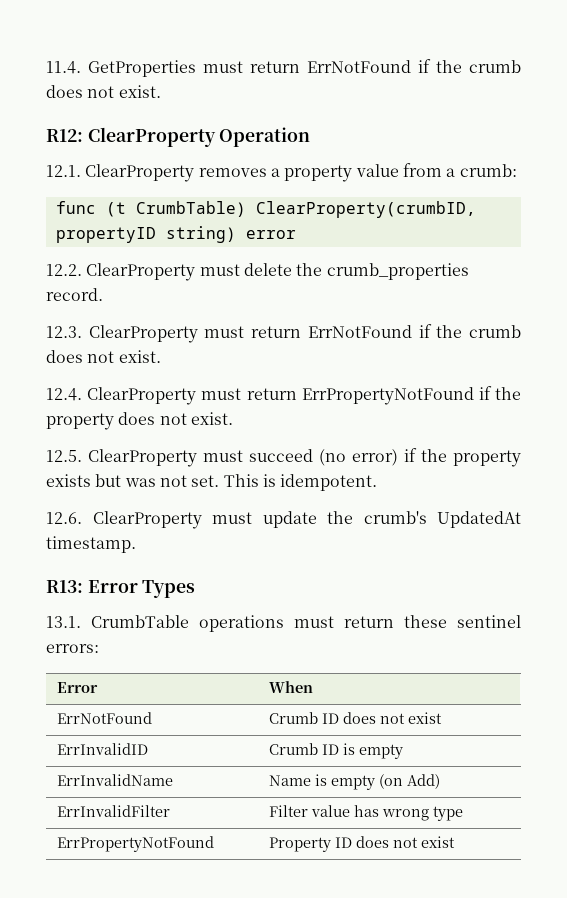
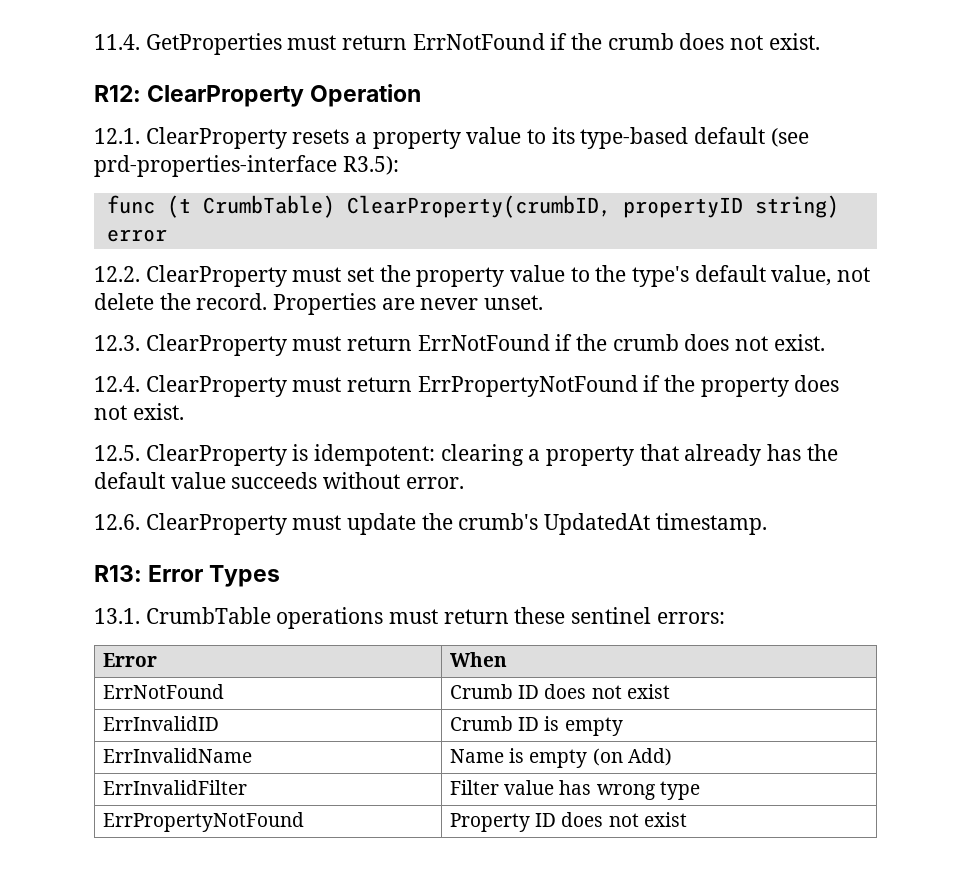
- 12.1. ClearProperty removes a property value from a crumb:
+ 12.1. ClearProperty resets a property value to its type-based default (see prd-properties-interface R3.5):
- 12.2. ClearProperty must delete the crumb_properties record.
+ 12.2. ClearProperty must set the property value to the type's default value, not delete the record. Properties are never unset.
- 12.5. ClearProperty must succeed (no error) if the property exists but was not set. This is idempotent.
+ 12.5. ClearProperty is idempotent: clearing a property that already has the default value succeeds without error.

